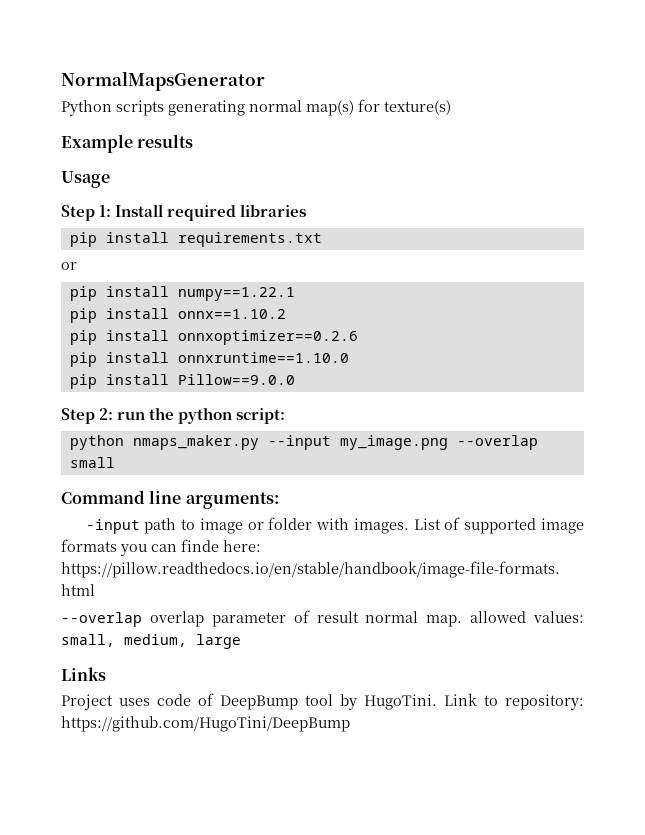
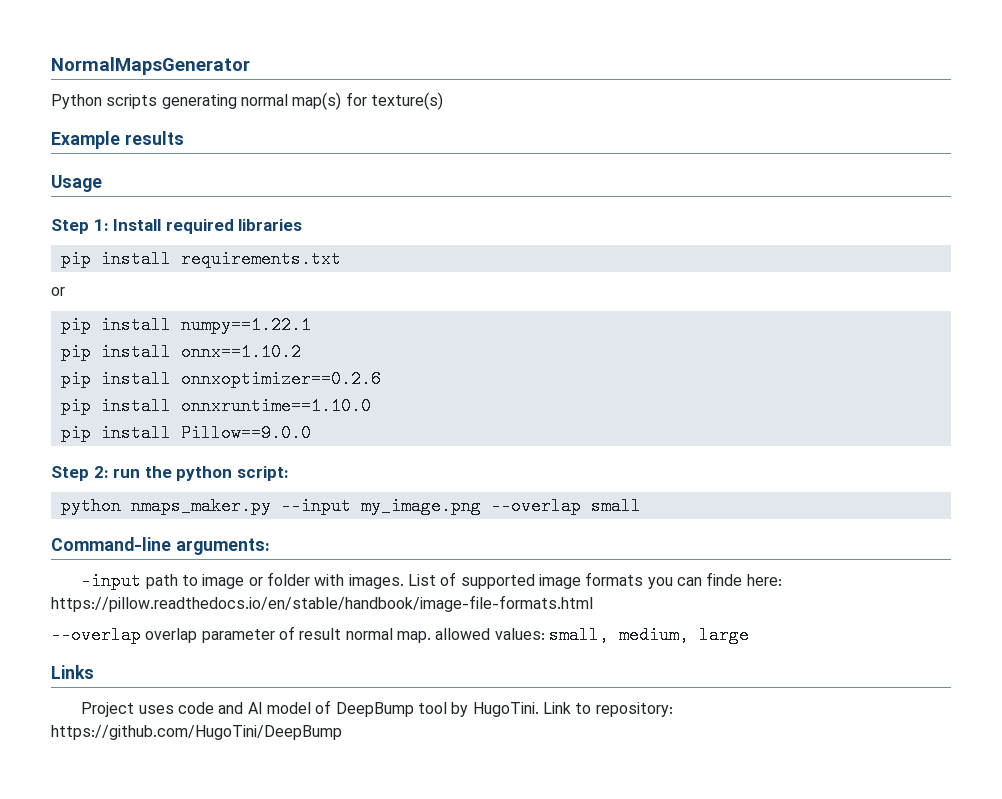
- Command line arguments:
+ Command-line arguments:
- Project uses code of DeepBump tool by HugoTini.
+ Project uses code and AI model of DeepBump tool by HugoTini.

